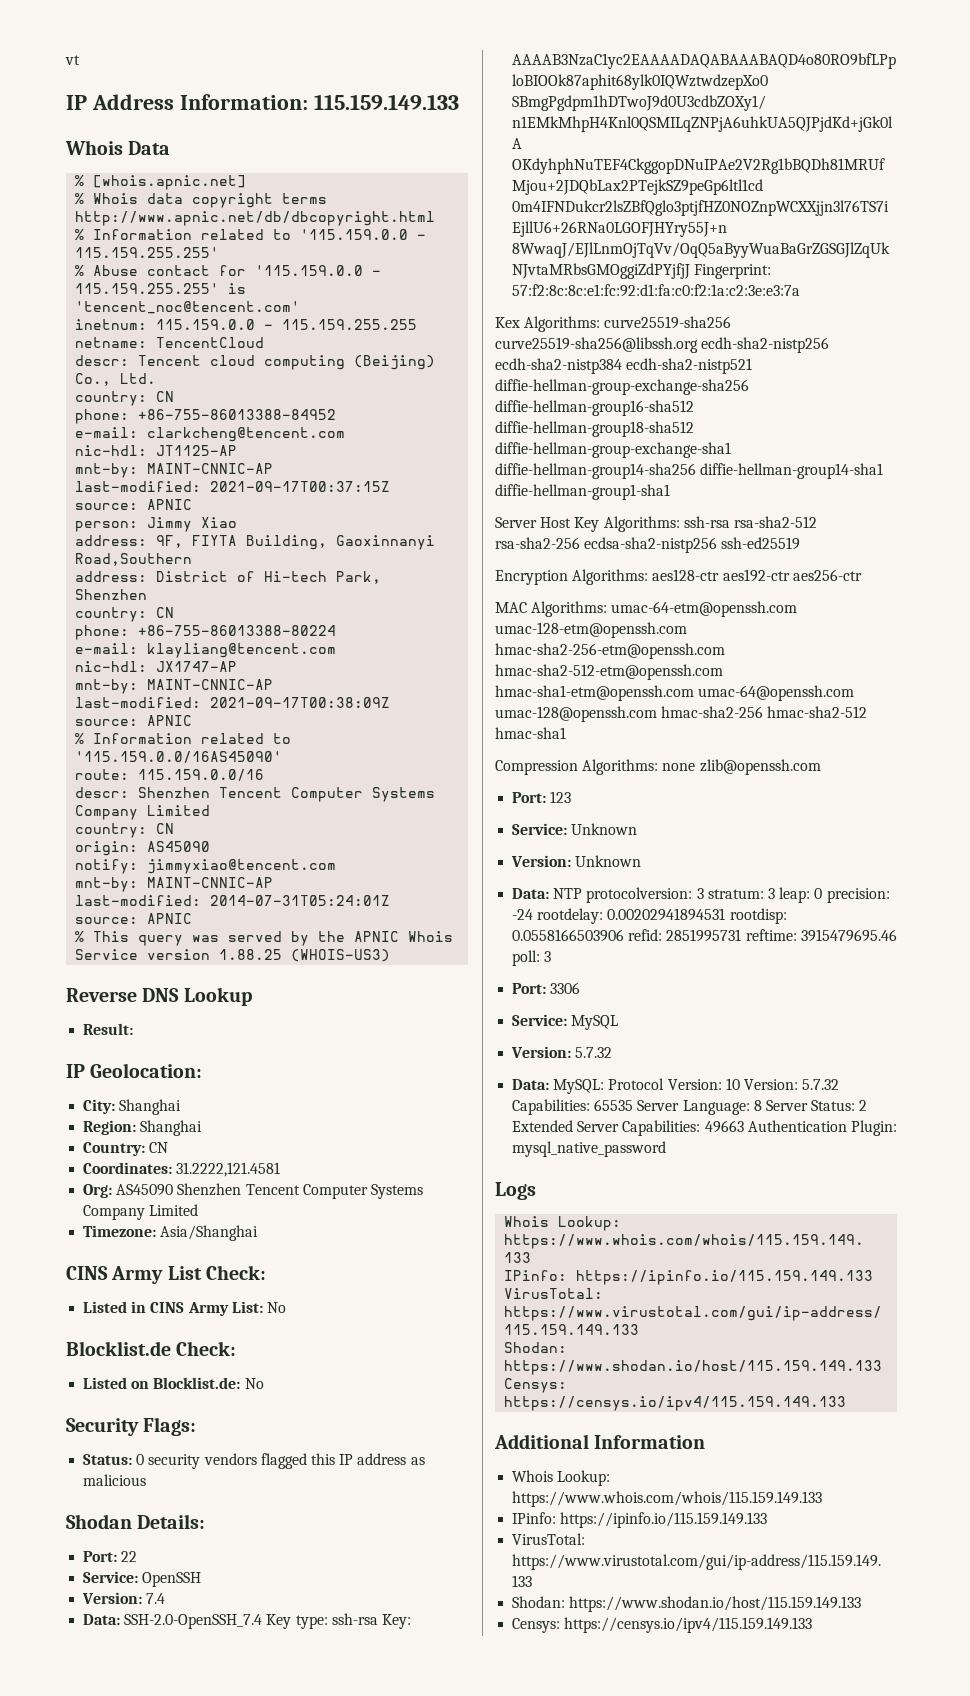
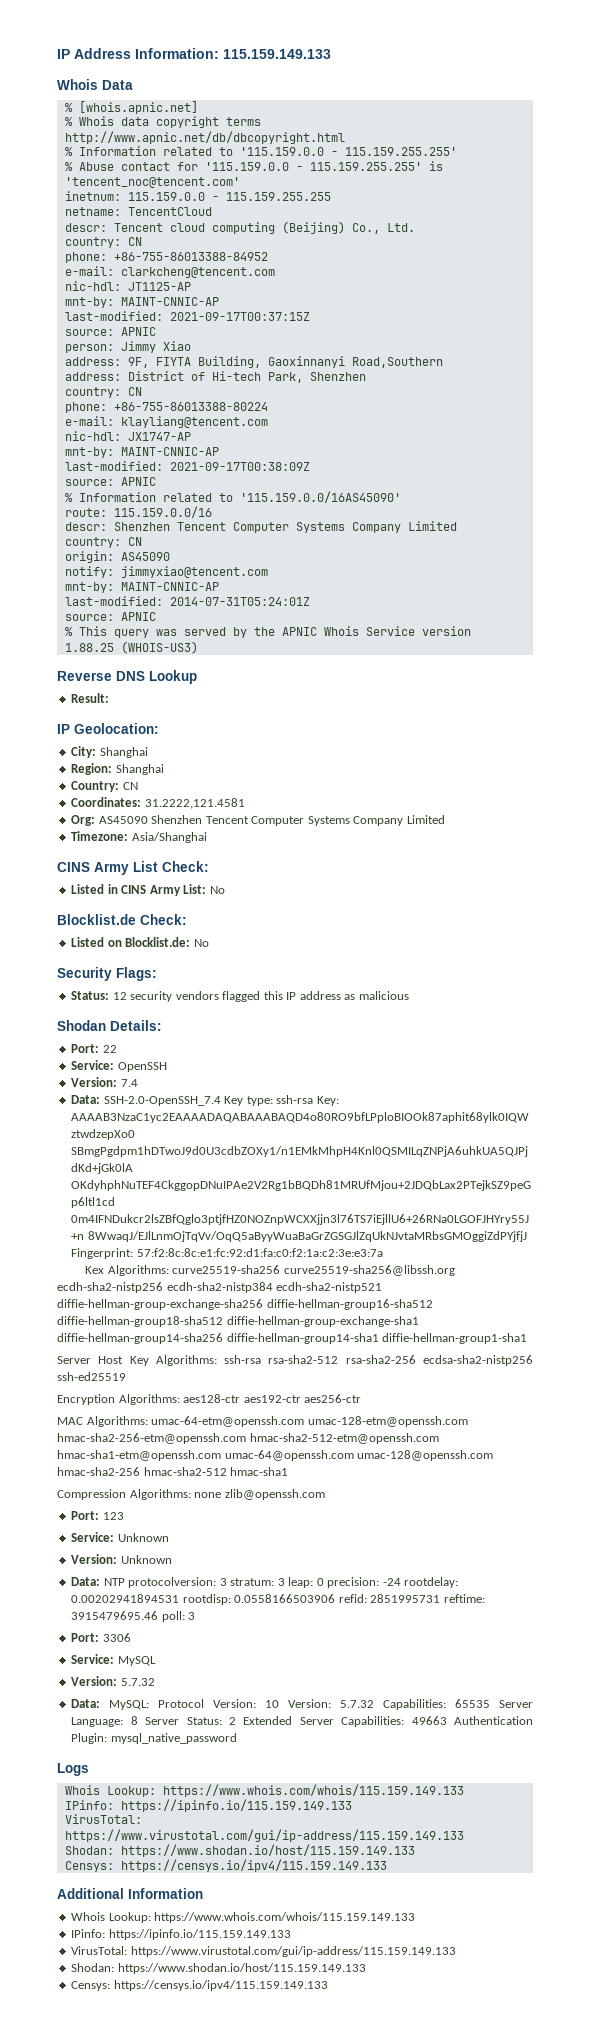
- vt
- Status: 0 security vendors flagged this IP address as malicious
+ Status: 12 security vendors flagged this IP address as malicious

